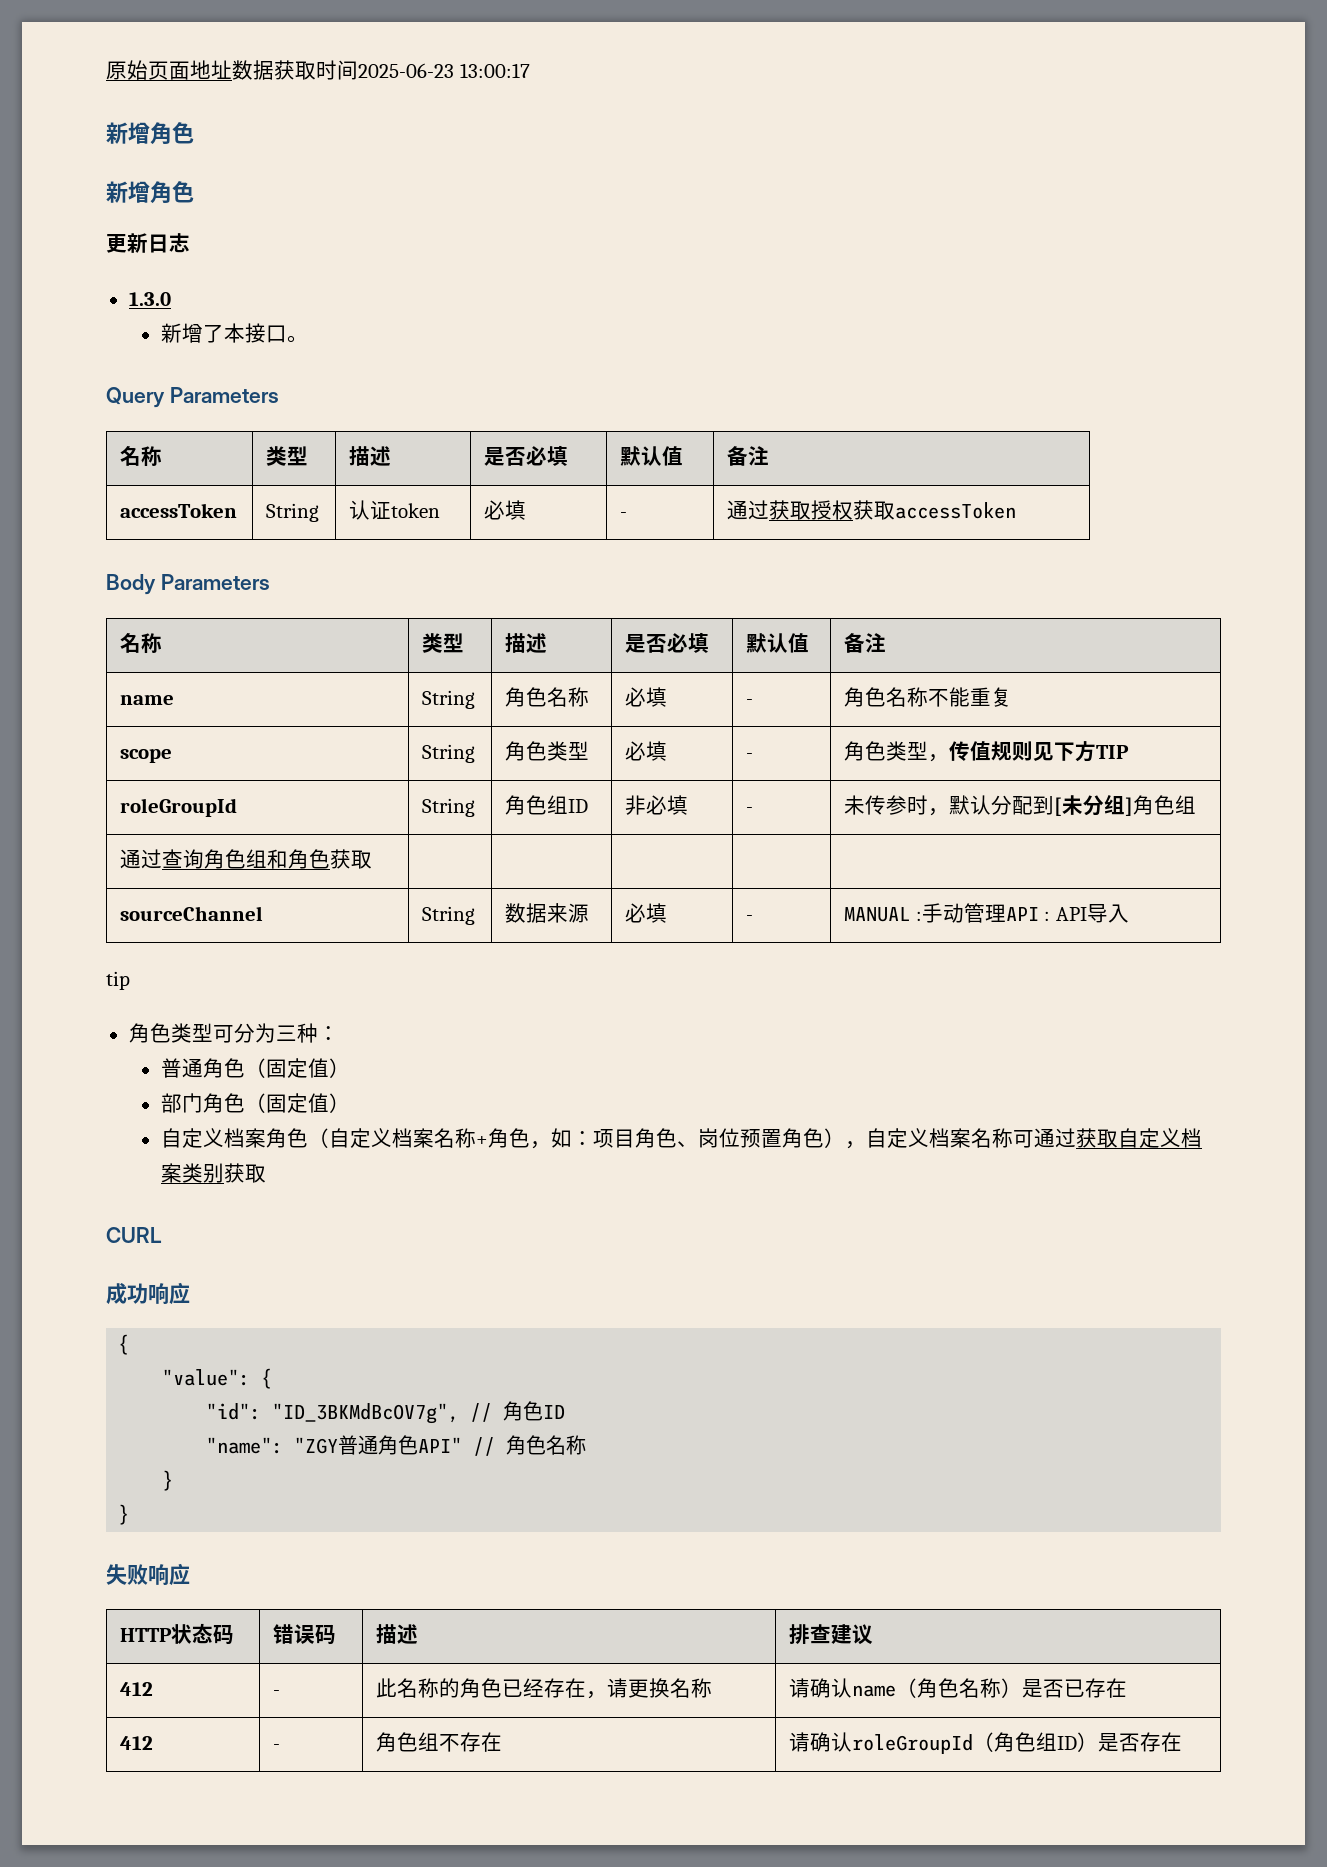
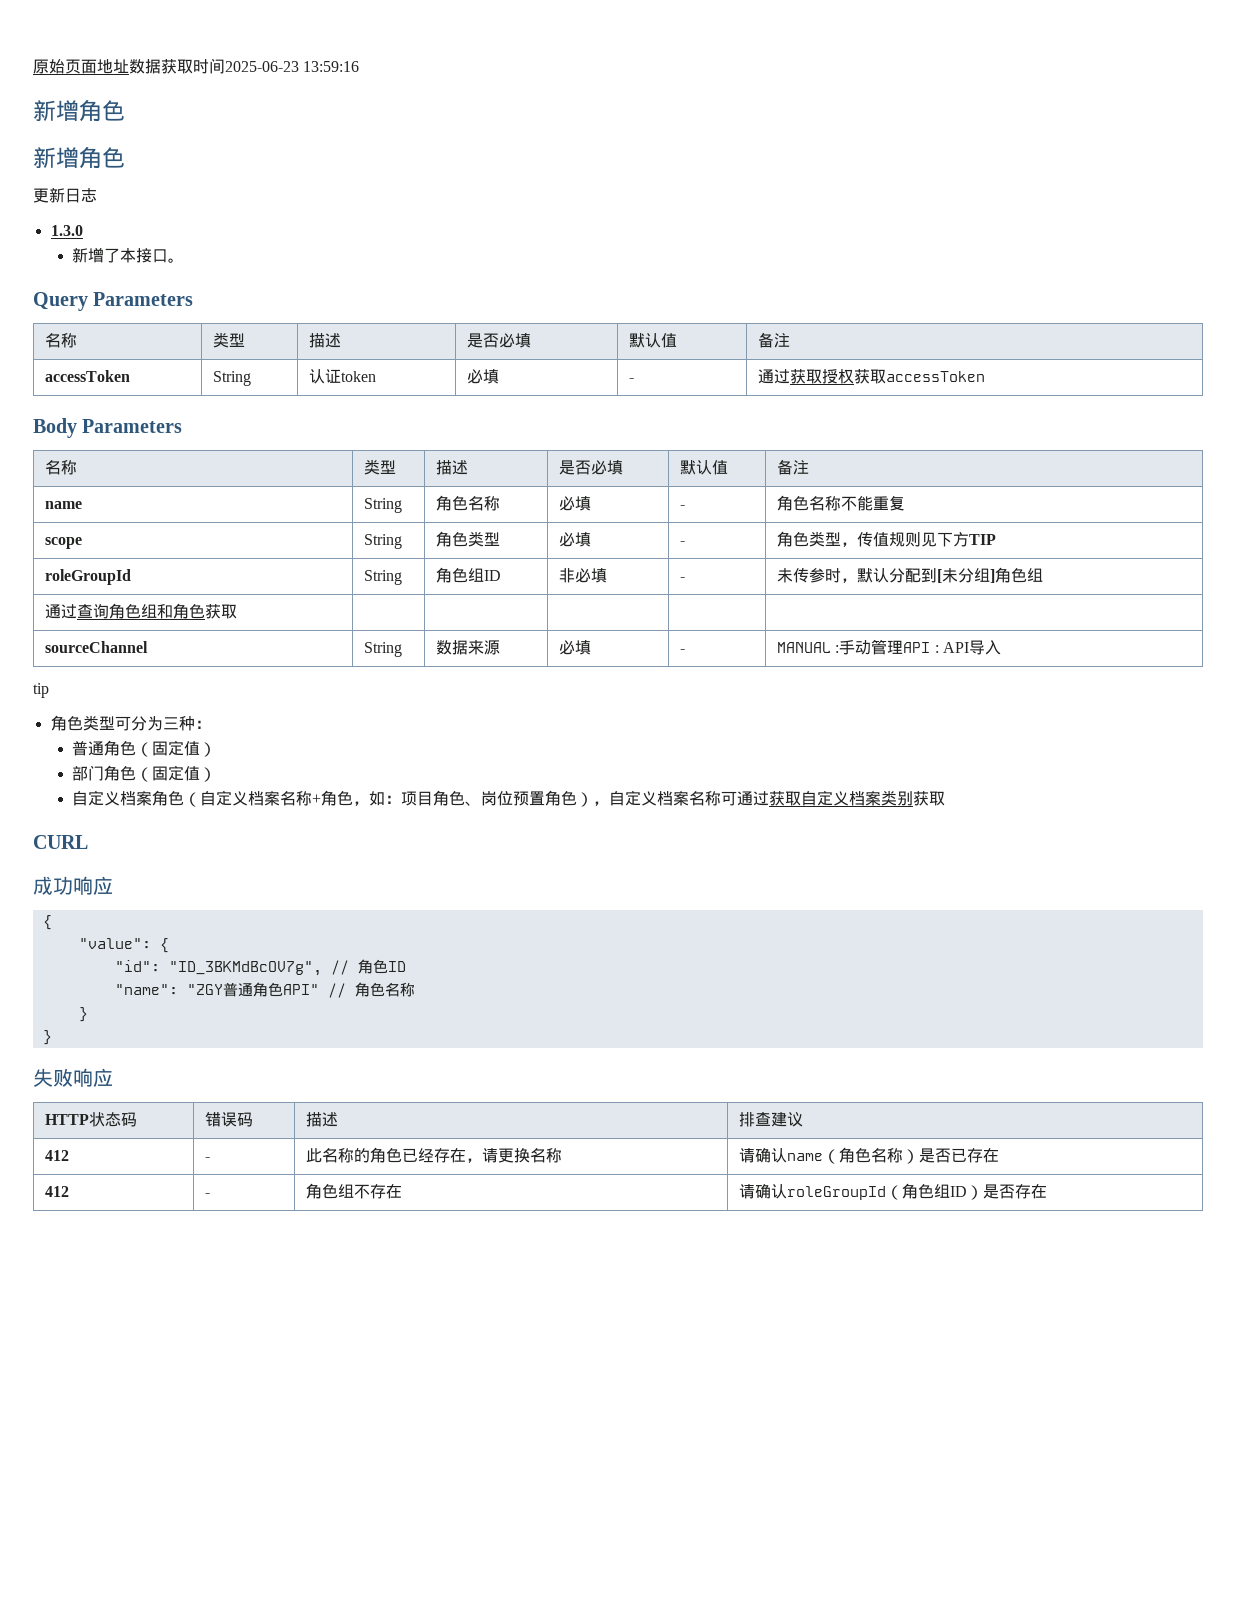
- 原始页面地址数据获取时间2025-06-23 13:00:17
+ 原始页面地址数据获取时间2025-06-23 13:59:16

